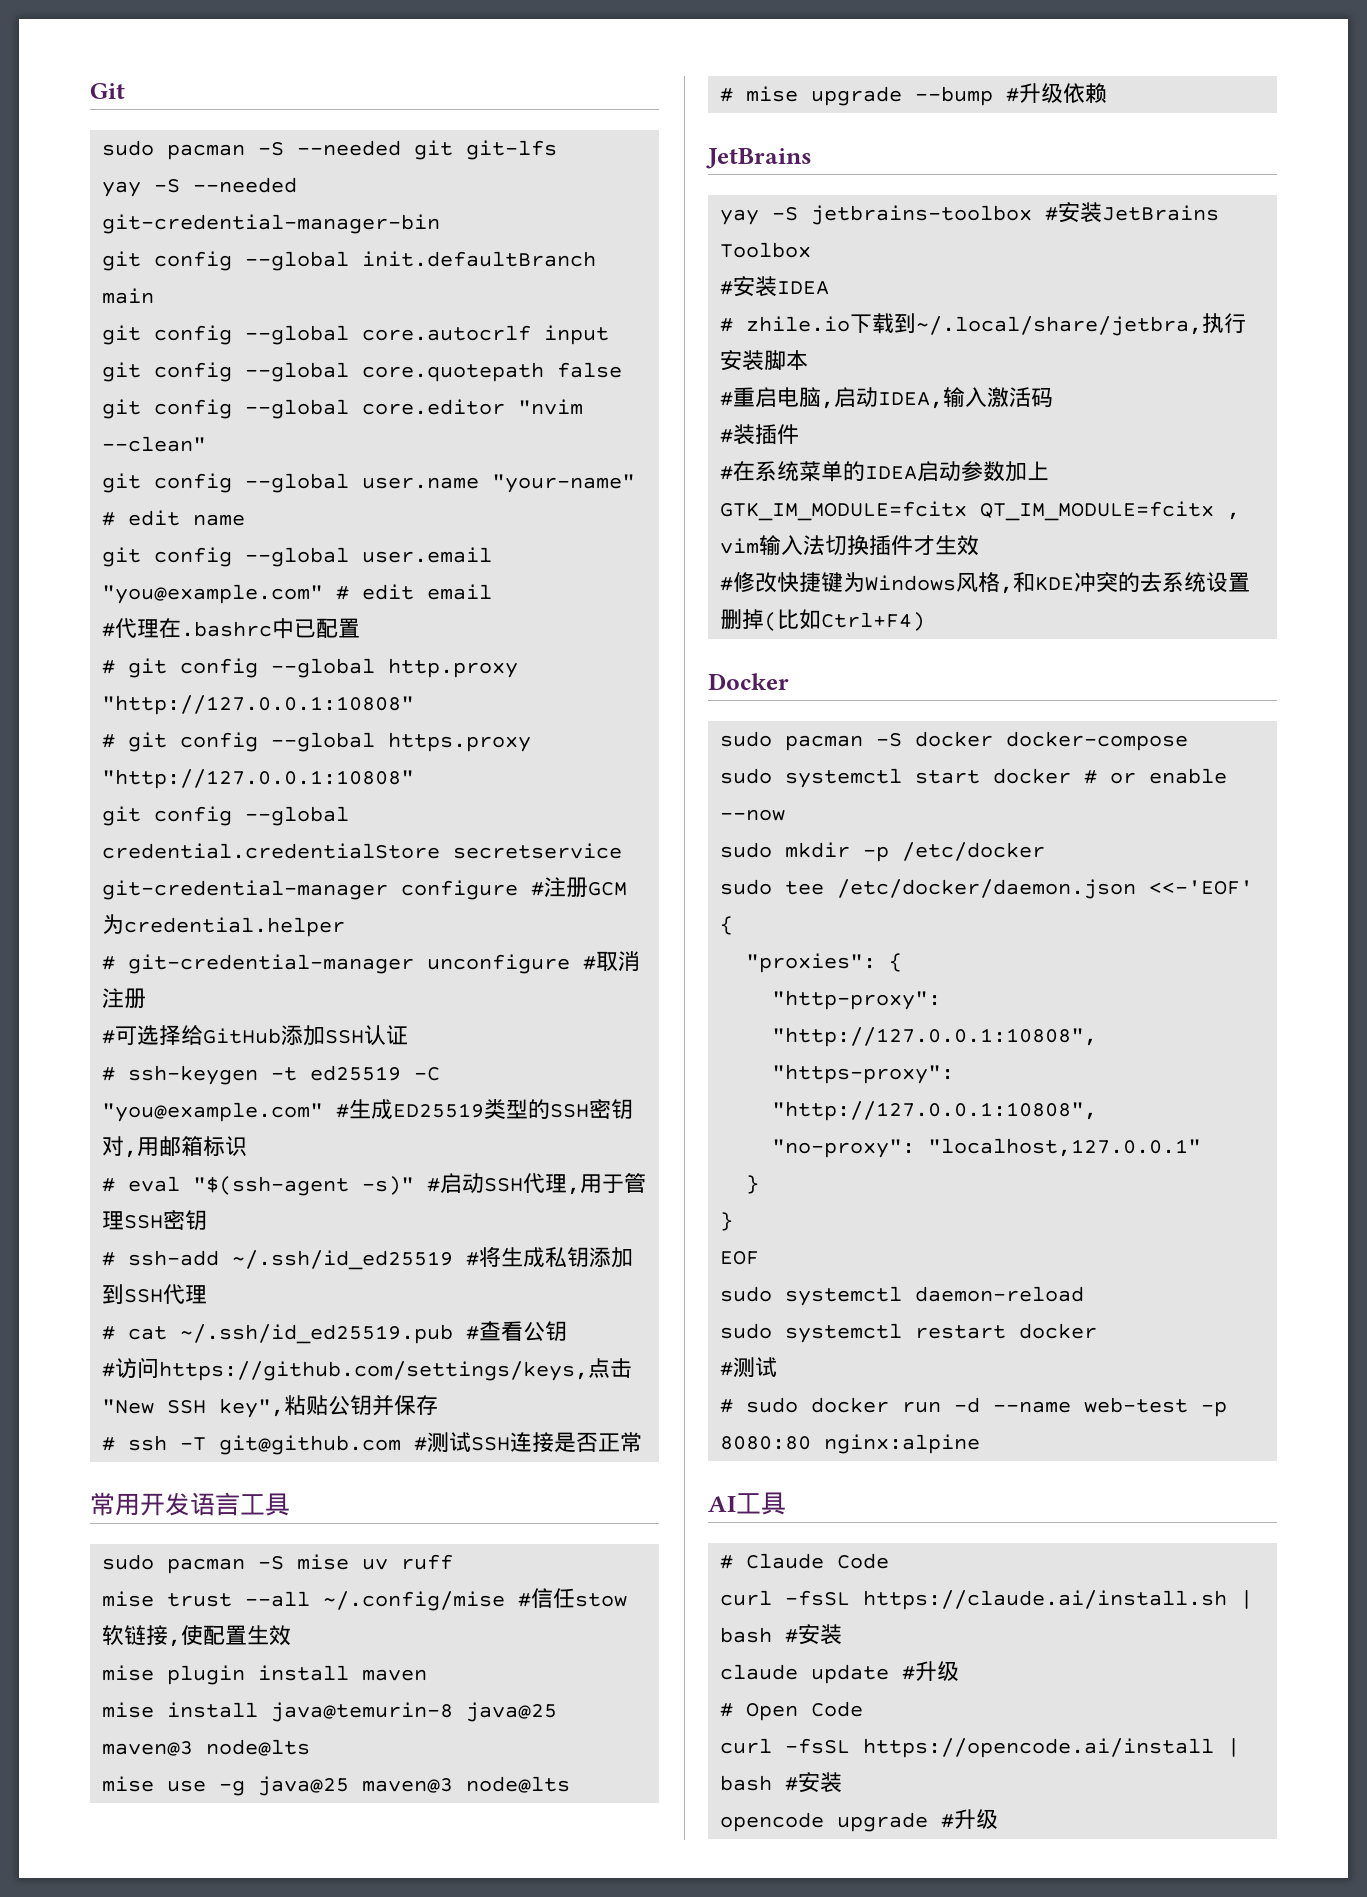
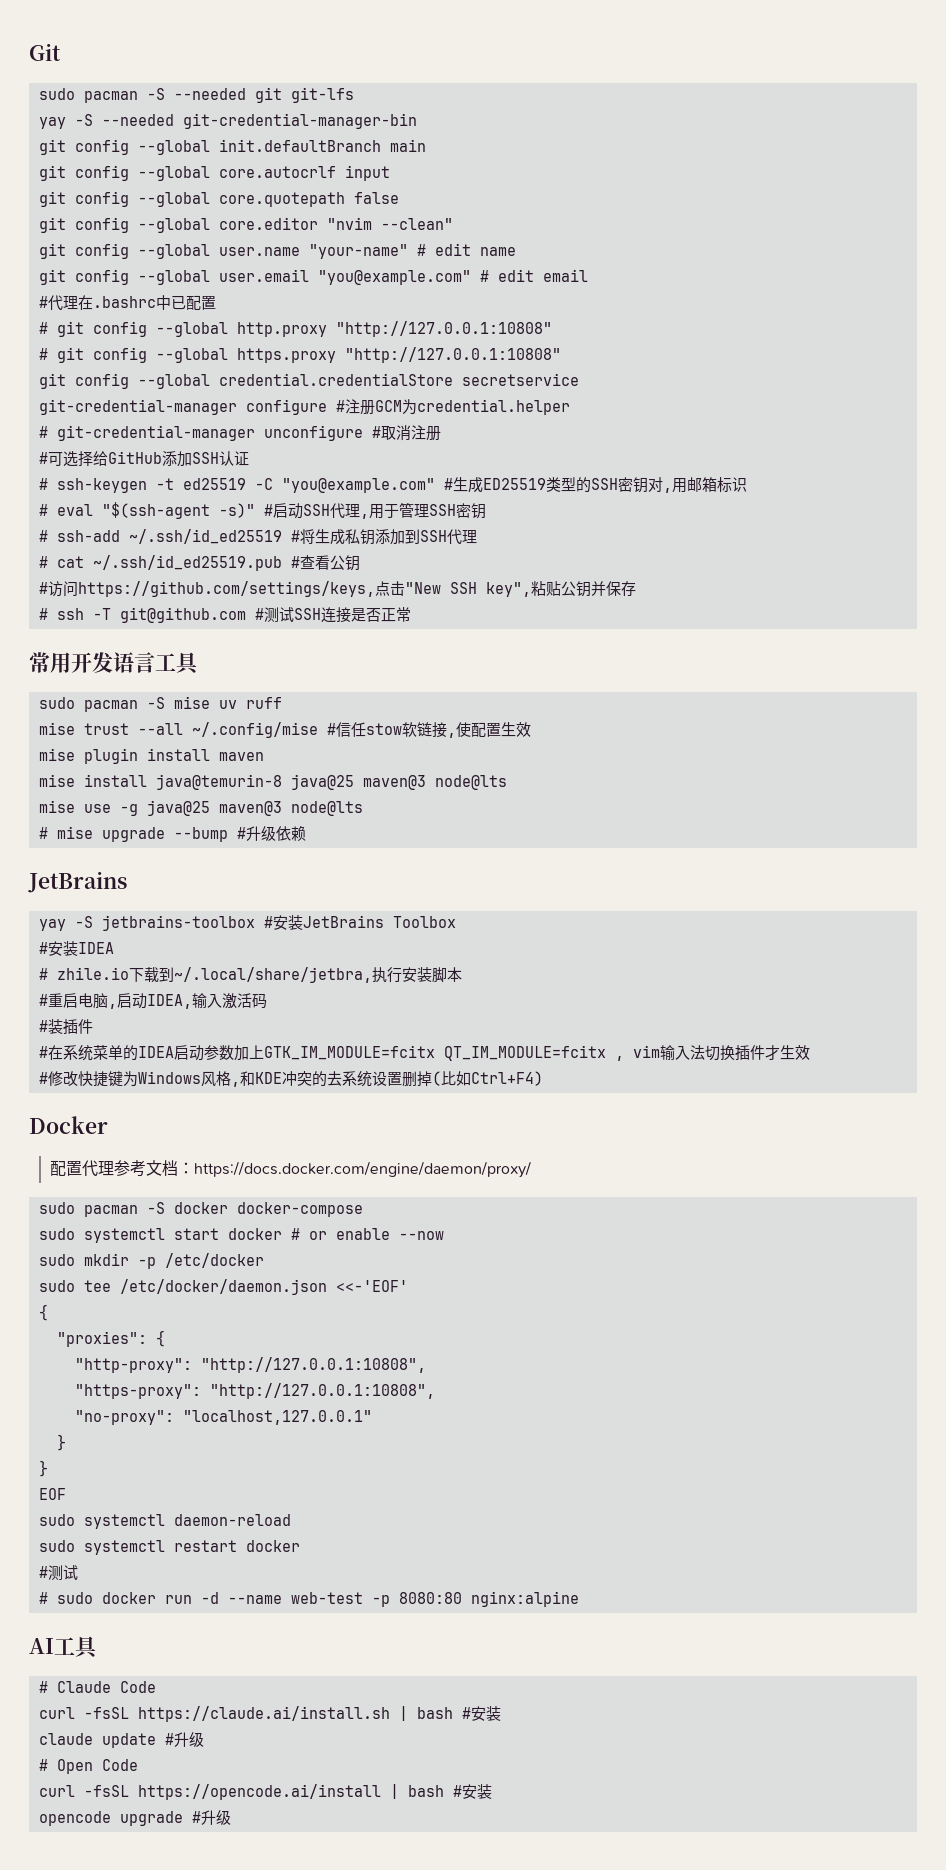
+ 配置代理参考文档：https://docs.docker.com/engine/daemon/proxy/

